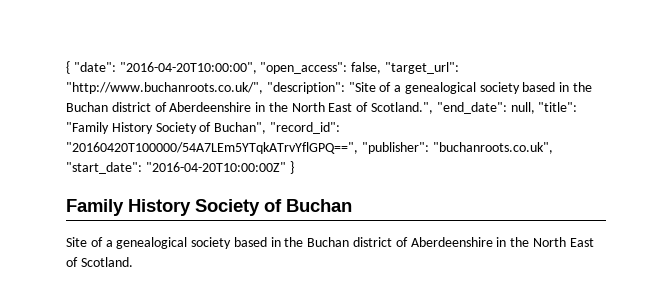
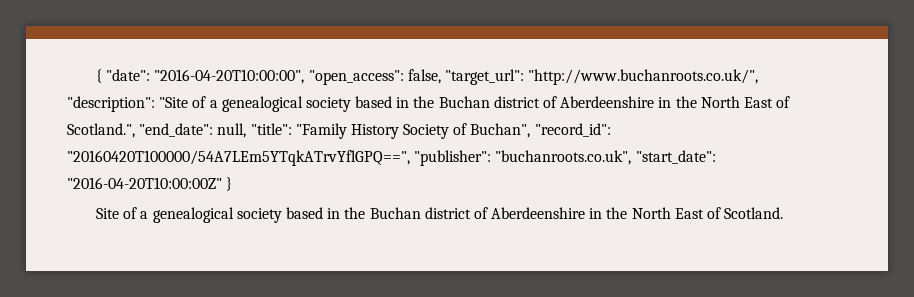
- Family History Society of Buchan

